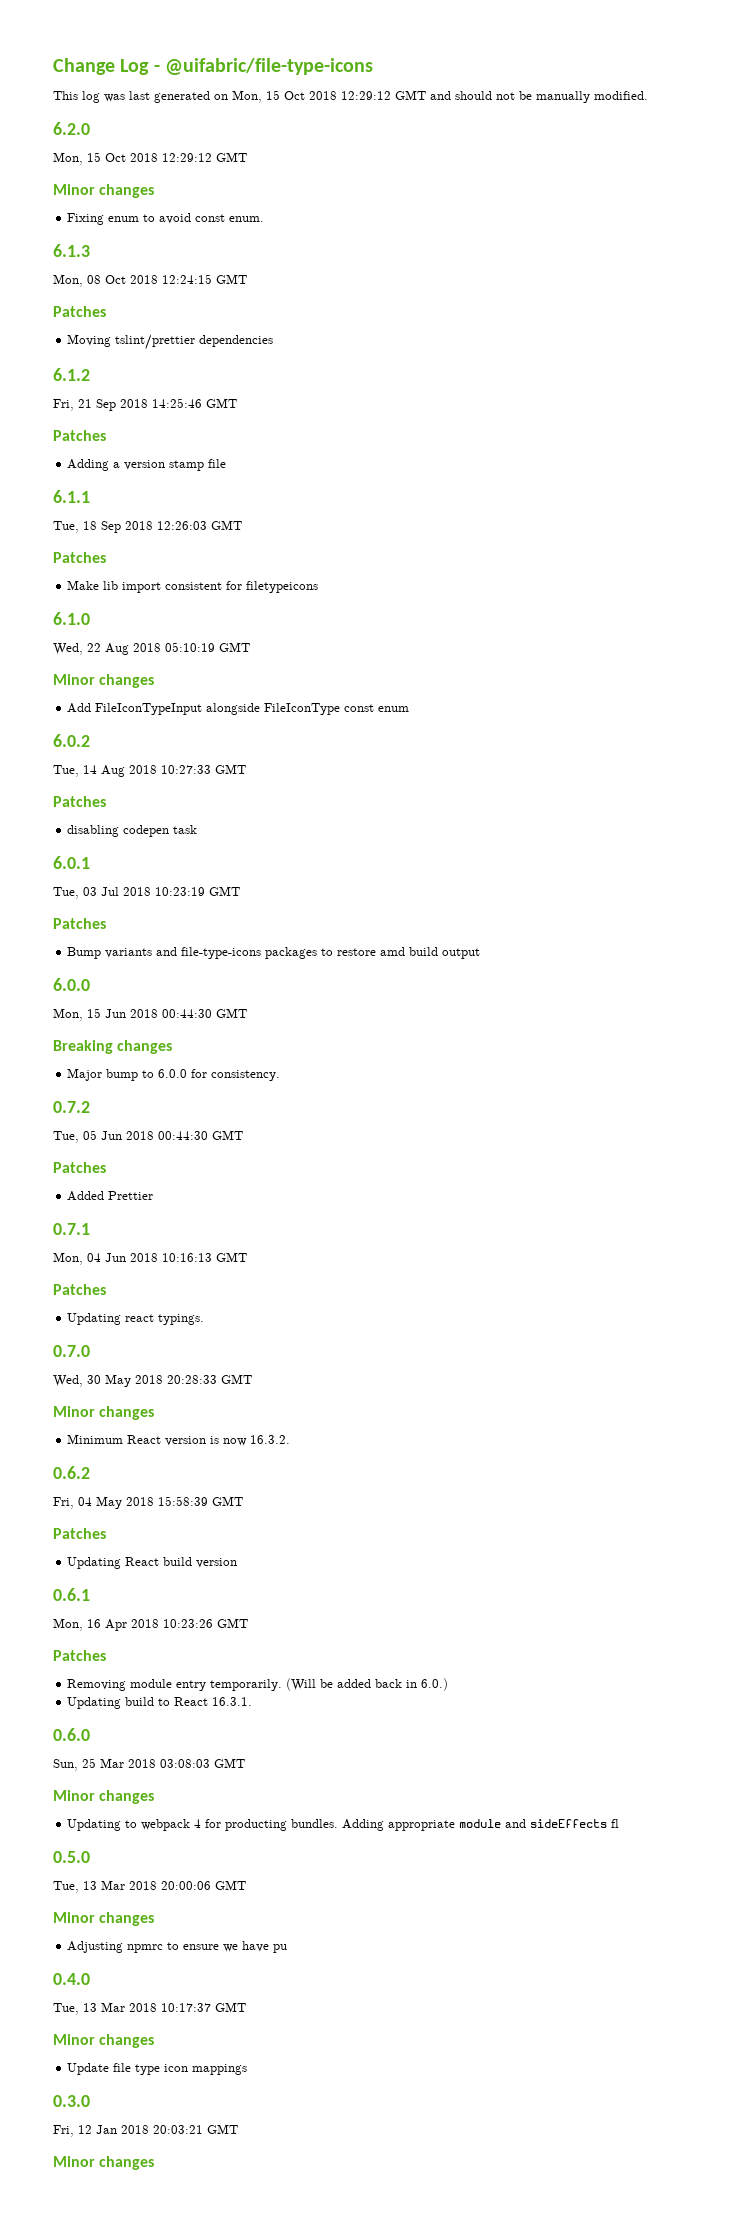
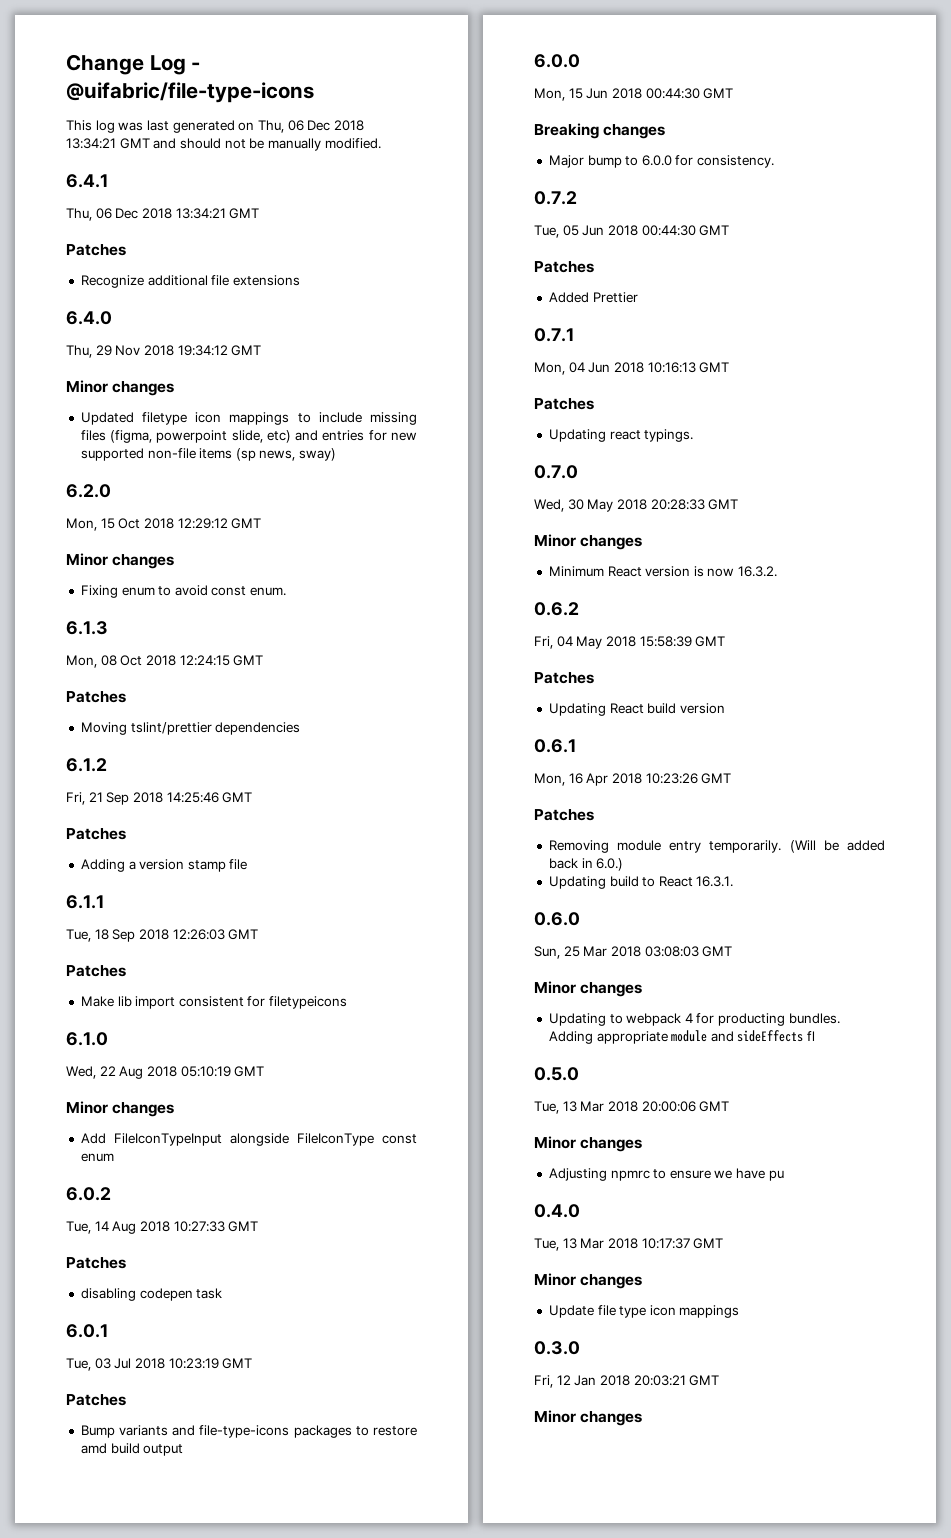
- This log was last generated on Mon, 15 Oct 2018 12:29:12 GMT and should not be manually modified.
+ This log was last generated on Thu, 06 Dec 2018 13:34:21 GMT and should not be manually modified.
+ 6.4.1
+ Thu, 06 Dec 2018 13:34:21 GMT
+ Patches
+ Recognize additional file extensions
+ 6.4.0
+ Thu, 29 Nov 2018 19:34:12 GMT
+ Minor changes
+ Updated filetype icon mappings to include missing files (figma, powerpoint slide, etc) and entries for new supported non-file items (sp news, sway)

